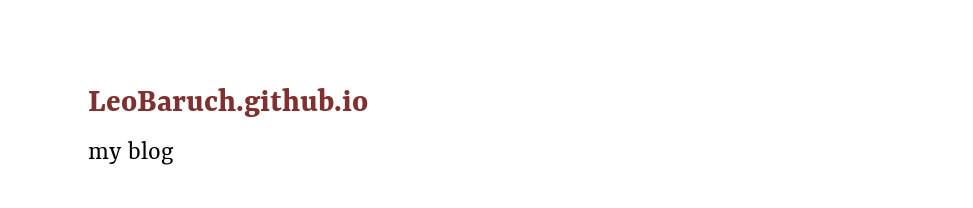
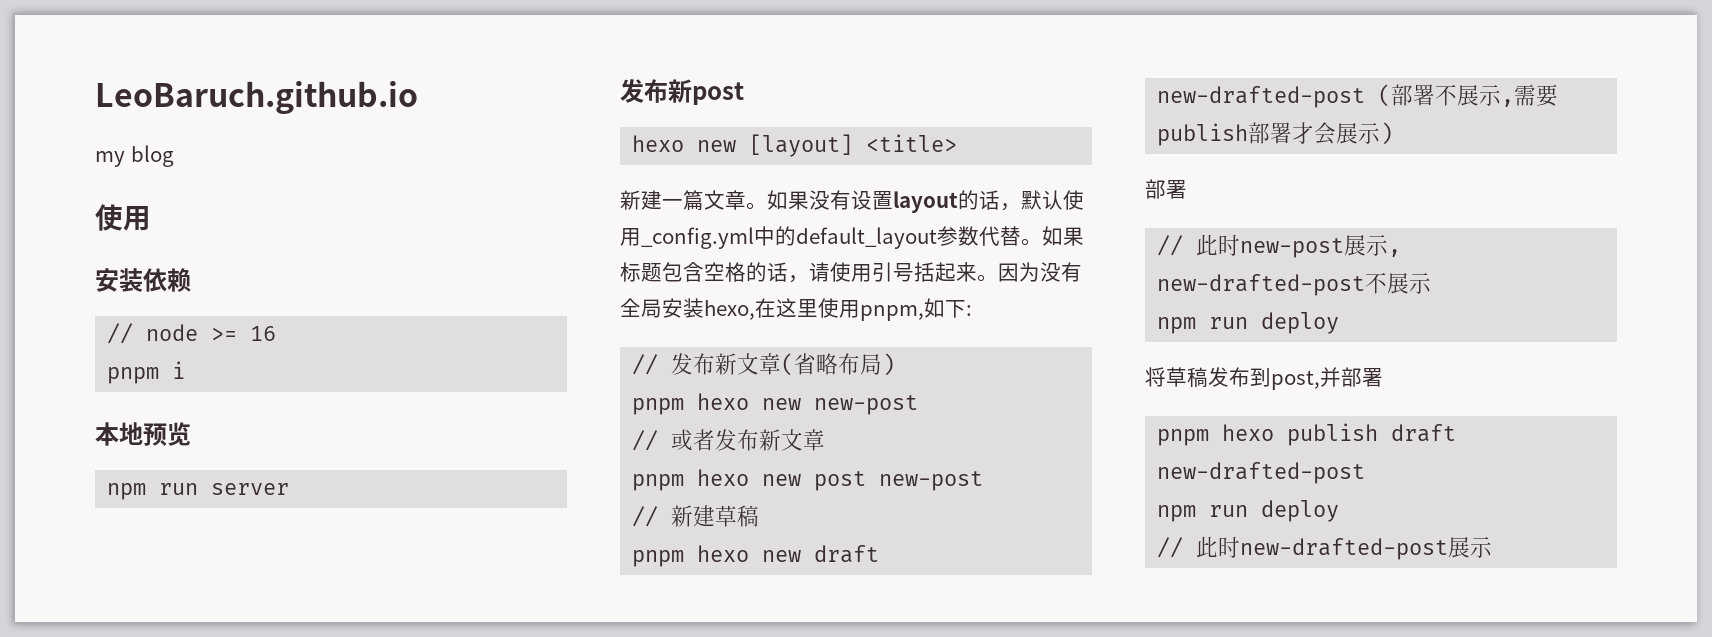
  my blog
+ 使用
+ 安装依赖
+ // node >= 16
+ pnpm i
+ 本地预览
+ npm run server
+ 发布新post
+ hexo new [layout] <title>
+ 新建一篇文章。如果没有设置layout的话，默认使用_config.yml中的default_layout参数代替。如果标题包含空格的话，请使用引号括起来。因为没有全局安装hexo,在这里使用pnpm,如下:
+ // 发布新文章(省略布局)
+ pnpm hexo new new-post
+ // 或者发布新文章
+ pnpm hexo new post new-post
+ // 新建草稿
+ pnpm hexo new draft new-drafted-post (部署不展示,需要publish部署才会展示)
+ 部署
+ // 此时new-post展示, new-drafted-post不展示
+ npm run deploy
+ 将草稿发布到post,并部署
+ pnpm hexo publish draft new-drafted-post
+ npm run deploy
+ // 此时new-drafted-post展示

